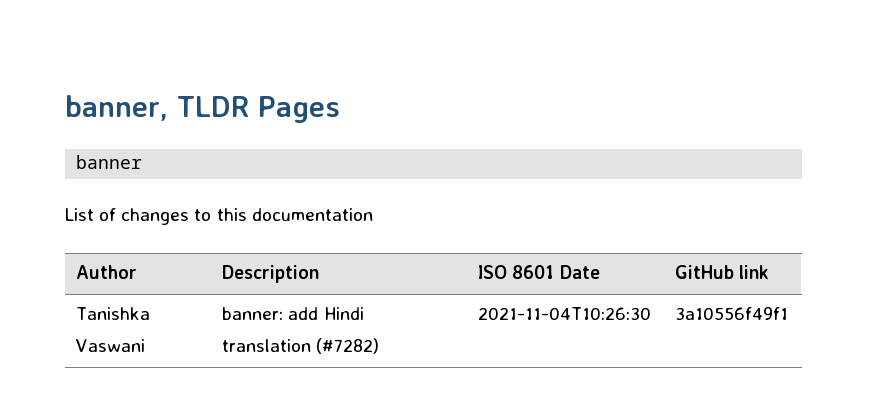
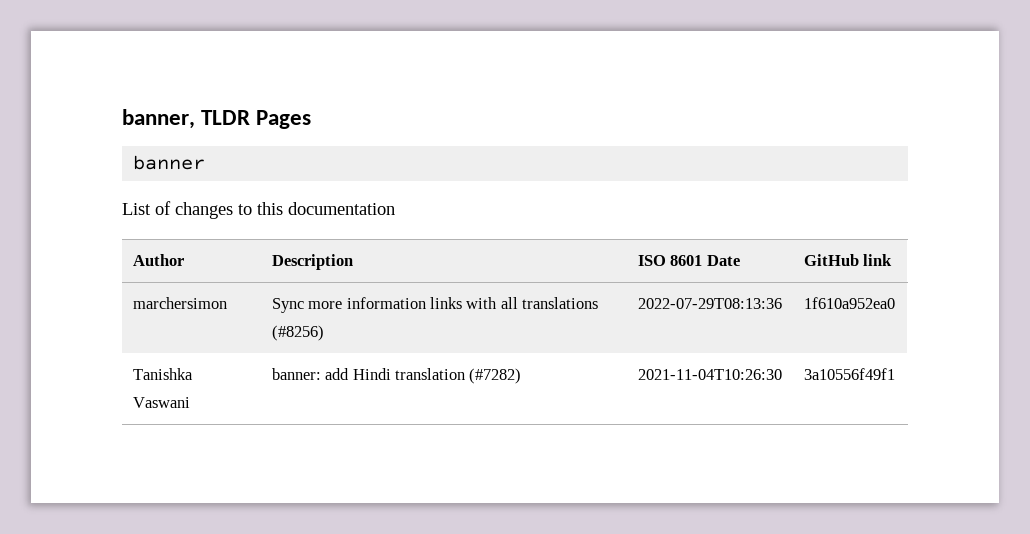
+ marchersimon | Sync more information links with all translations (#8256) | 2022-07-29T08:13:36 | 1f610a952ea0

